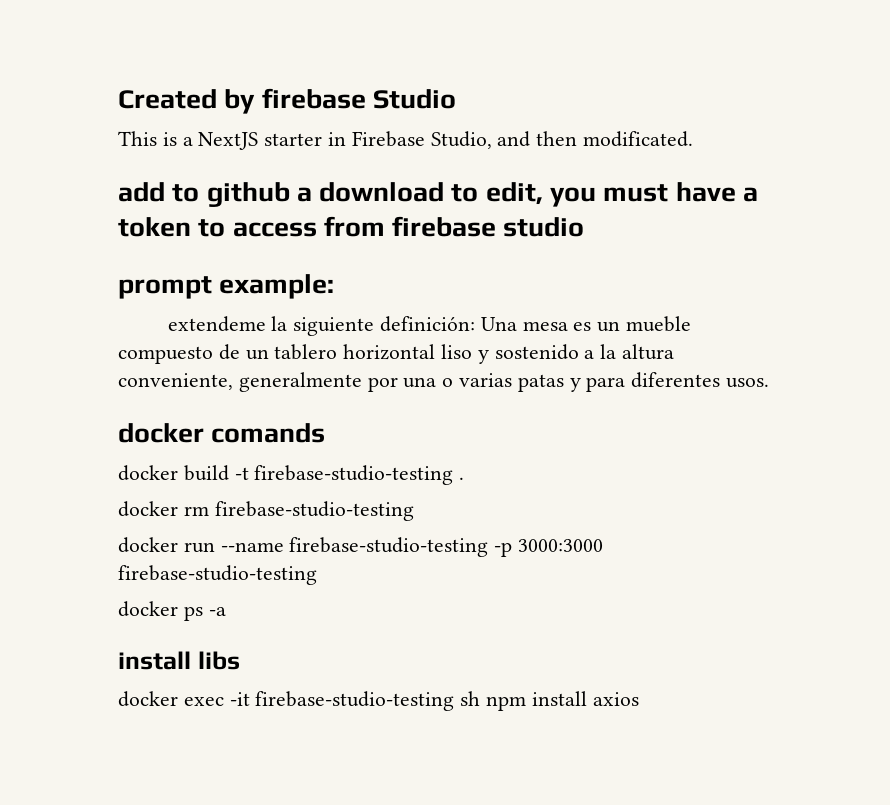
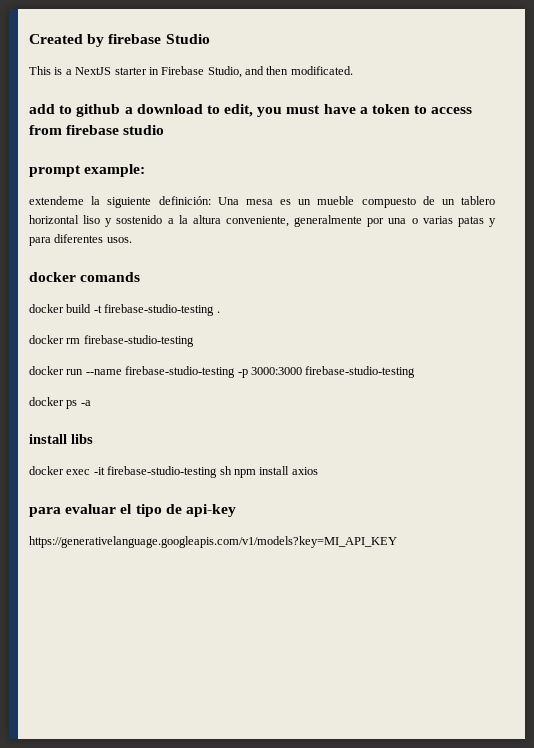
+ para evaluar el tipo de api-key
+ https://generativelanguage.googleapis.com/v1/models?key=MI_API_KEY

